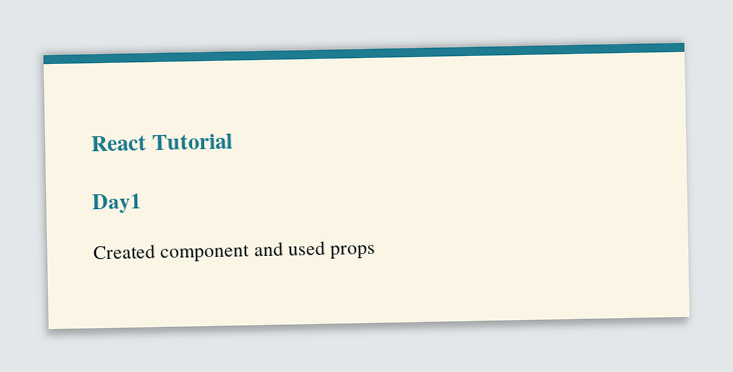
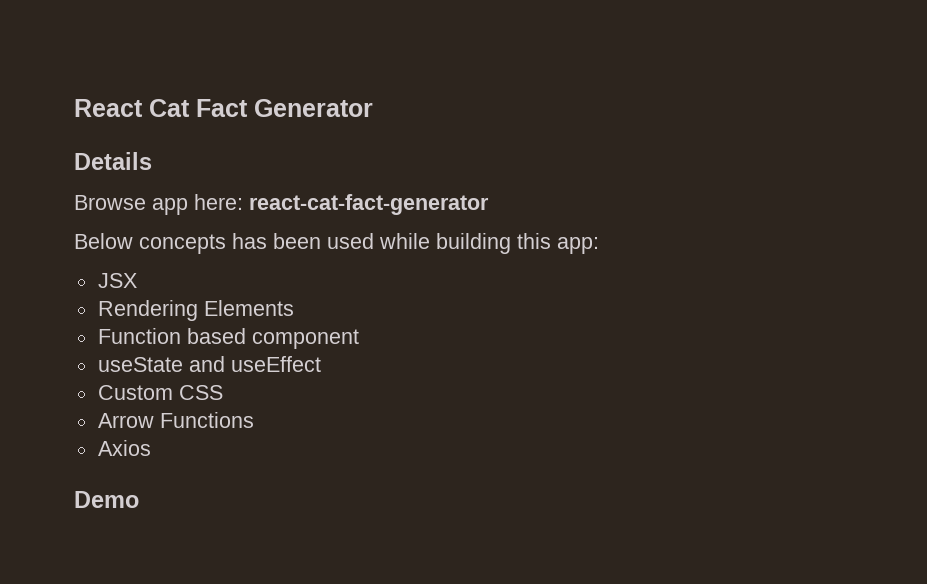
- React Tutorial
- Day1
- Created component and used props
+ React Cat Fact Generator
+ Details
+ Browse app here: react-cat-fact-generator
+ Below concepts has been used while building this app:
+ JSX
+ Rendering Elements
+ Function based component
+ useState and useEffect
+ Custom CSS
+ Arrow Functions
+ Axios
+ Demo

